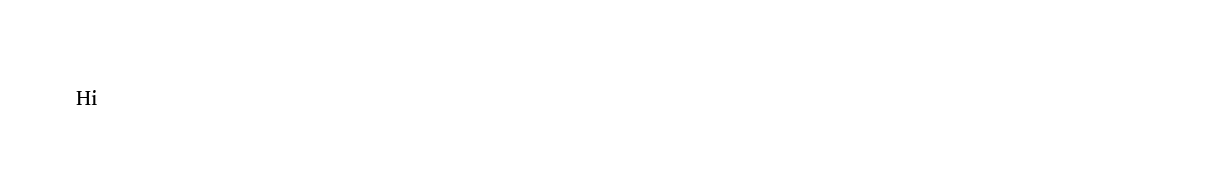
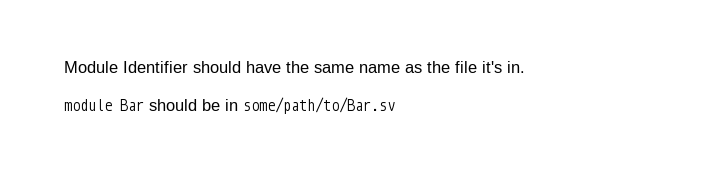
- Hi
+ Module Identifier should have the same name as the file it's in.
+ module Bar should be in some/path/to/Bar.sv

